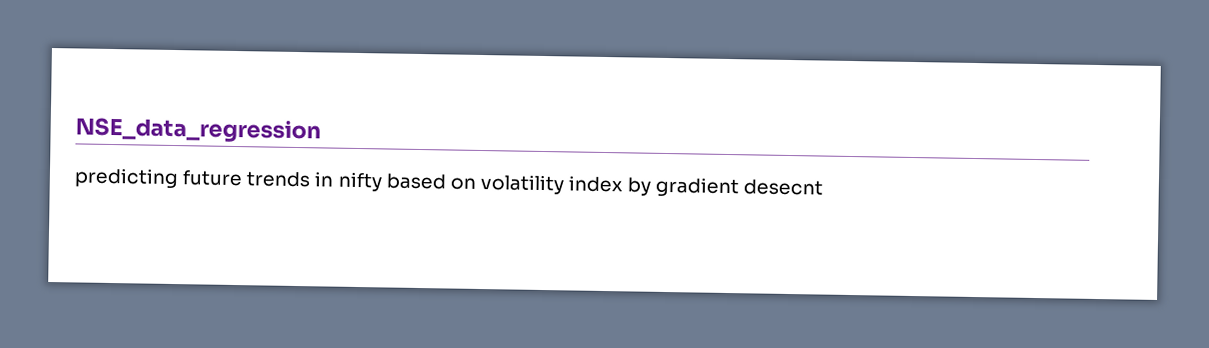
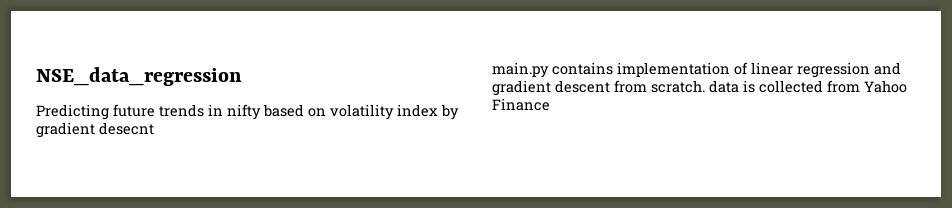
- predicting future trends in nifty based on volatility index by gradient desecnt
+ Predicting future trends in nifty based on volatility index by gradient desecnt
+ main.py contains implementation of linear regression and gradient descent from scratch. data is collected from Yahoo Finance

